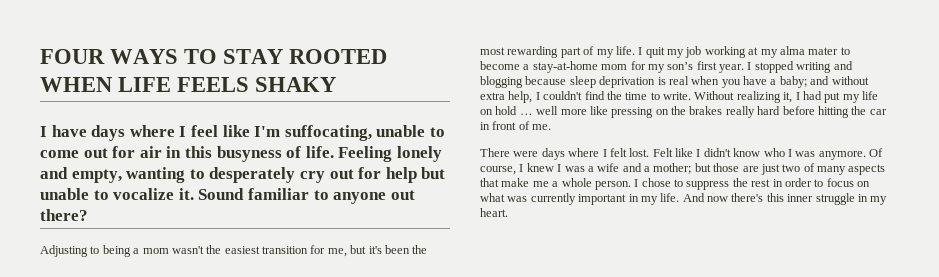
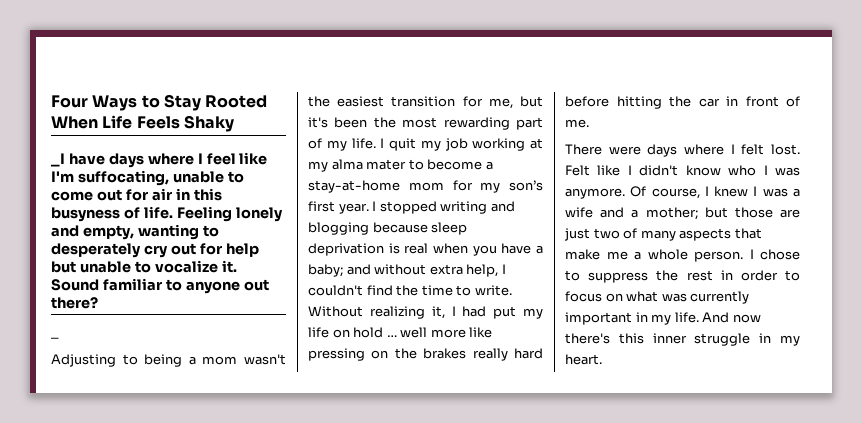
- FOUR WAYS TO STAY ROOTED WHEN LIFE FEELS SHAKY
- I have days where I feel like I'm suffocating, unable to come out for air in this busyness of life.
+ Four Ways to Stay Rooted When Life Feels Shaky
+ _I have days where I feel like I'm suffocating, unable to come out for air in this busyness of life.
+ _

